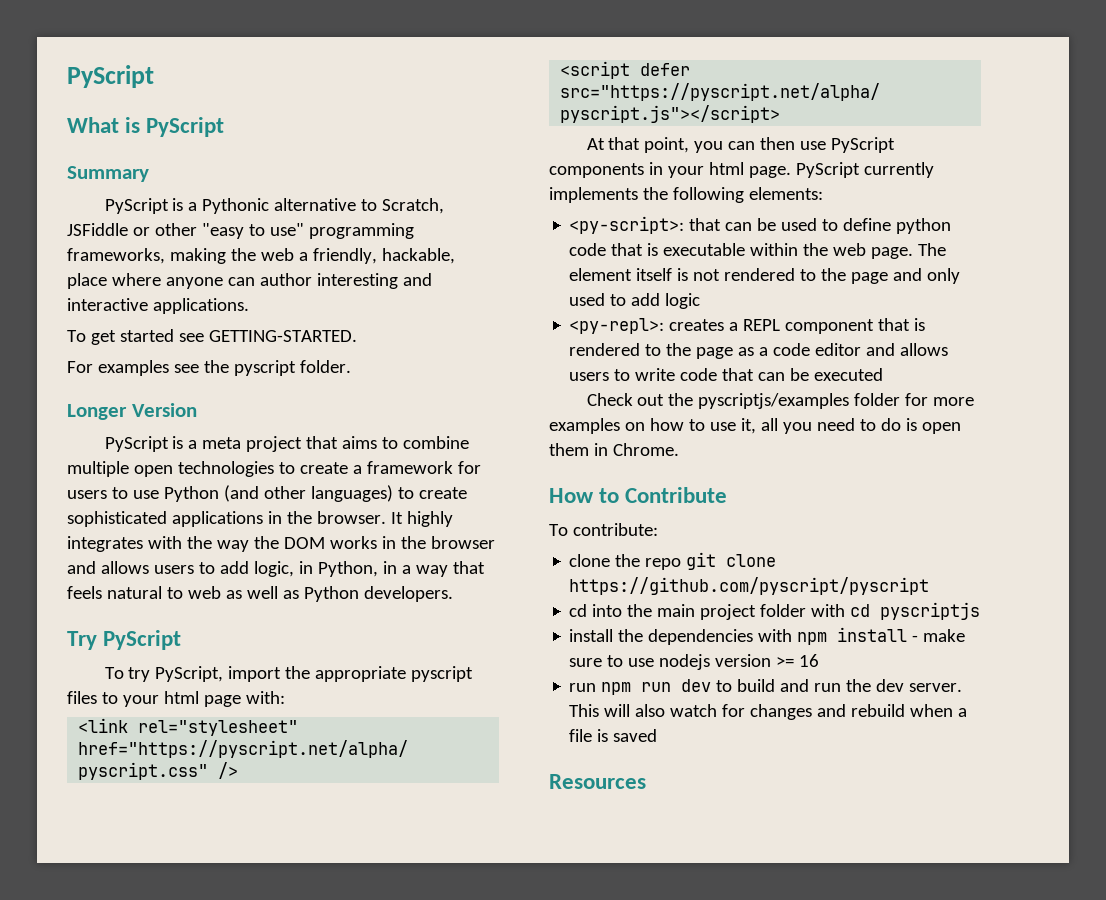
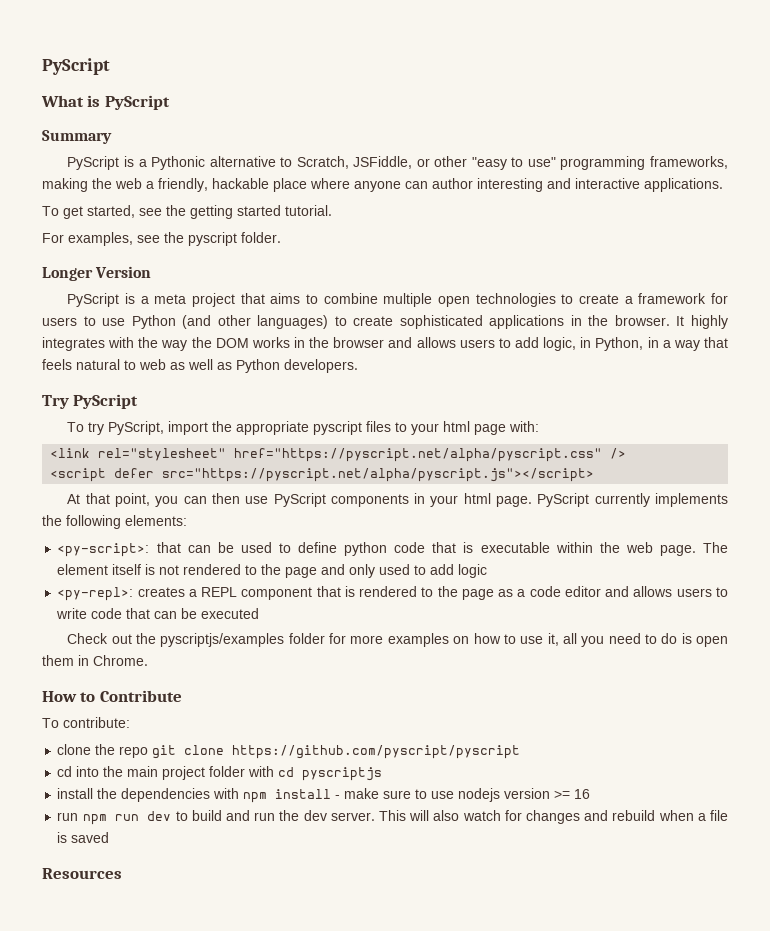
- PyScript is a Pythonic alternative to Scratch, JSFiddle or other "easy to use" programming frameworks, making the web a friendly, hackable, place where anyone can author interesting and interactive applications.
+ PyScript is a Pythonic alternative to Scratch, JSFiddle, or other "easy to use" programming frameworks, making the web a friendly, hackable place where anyone can author interesting and interactive applications.
- To get started see GETTING-STARTED.
+ To get started, see the getting started tutorial.
- For examples see the pyscript folder.
+ For examples, see the pyscript folder.

